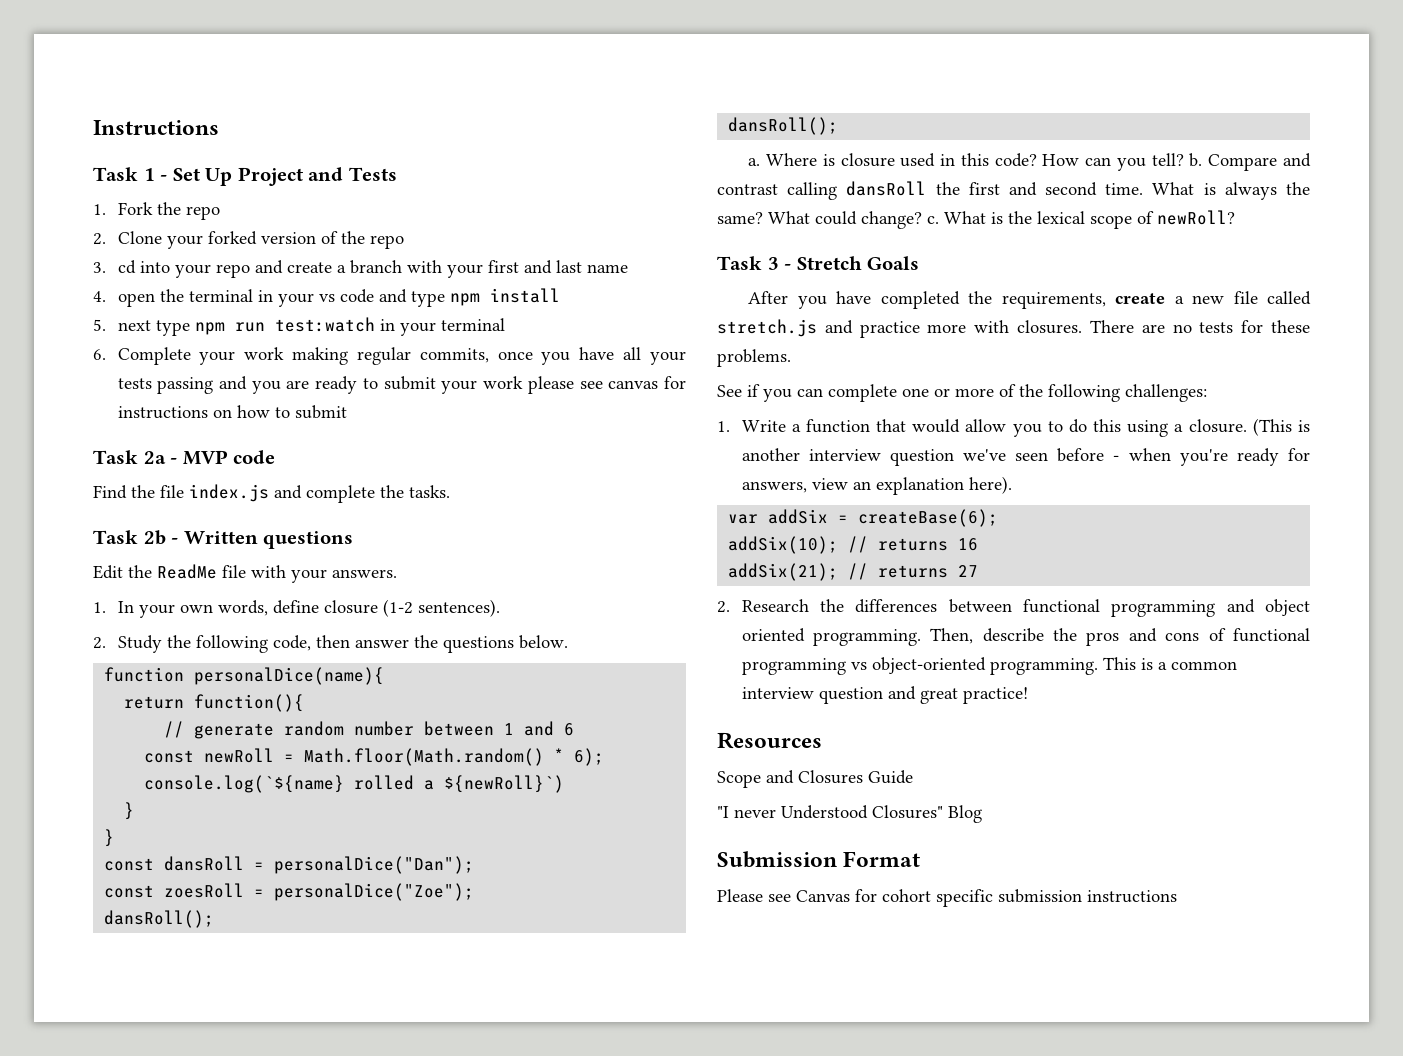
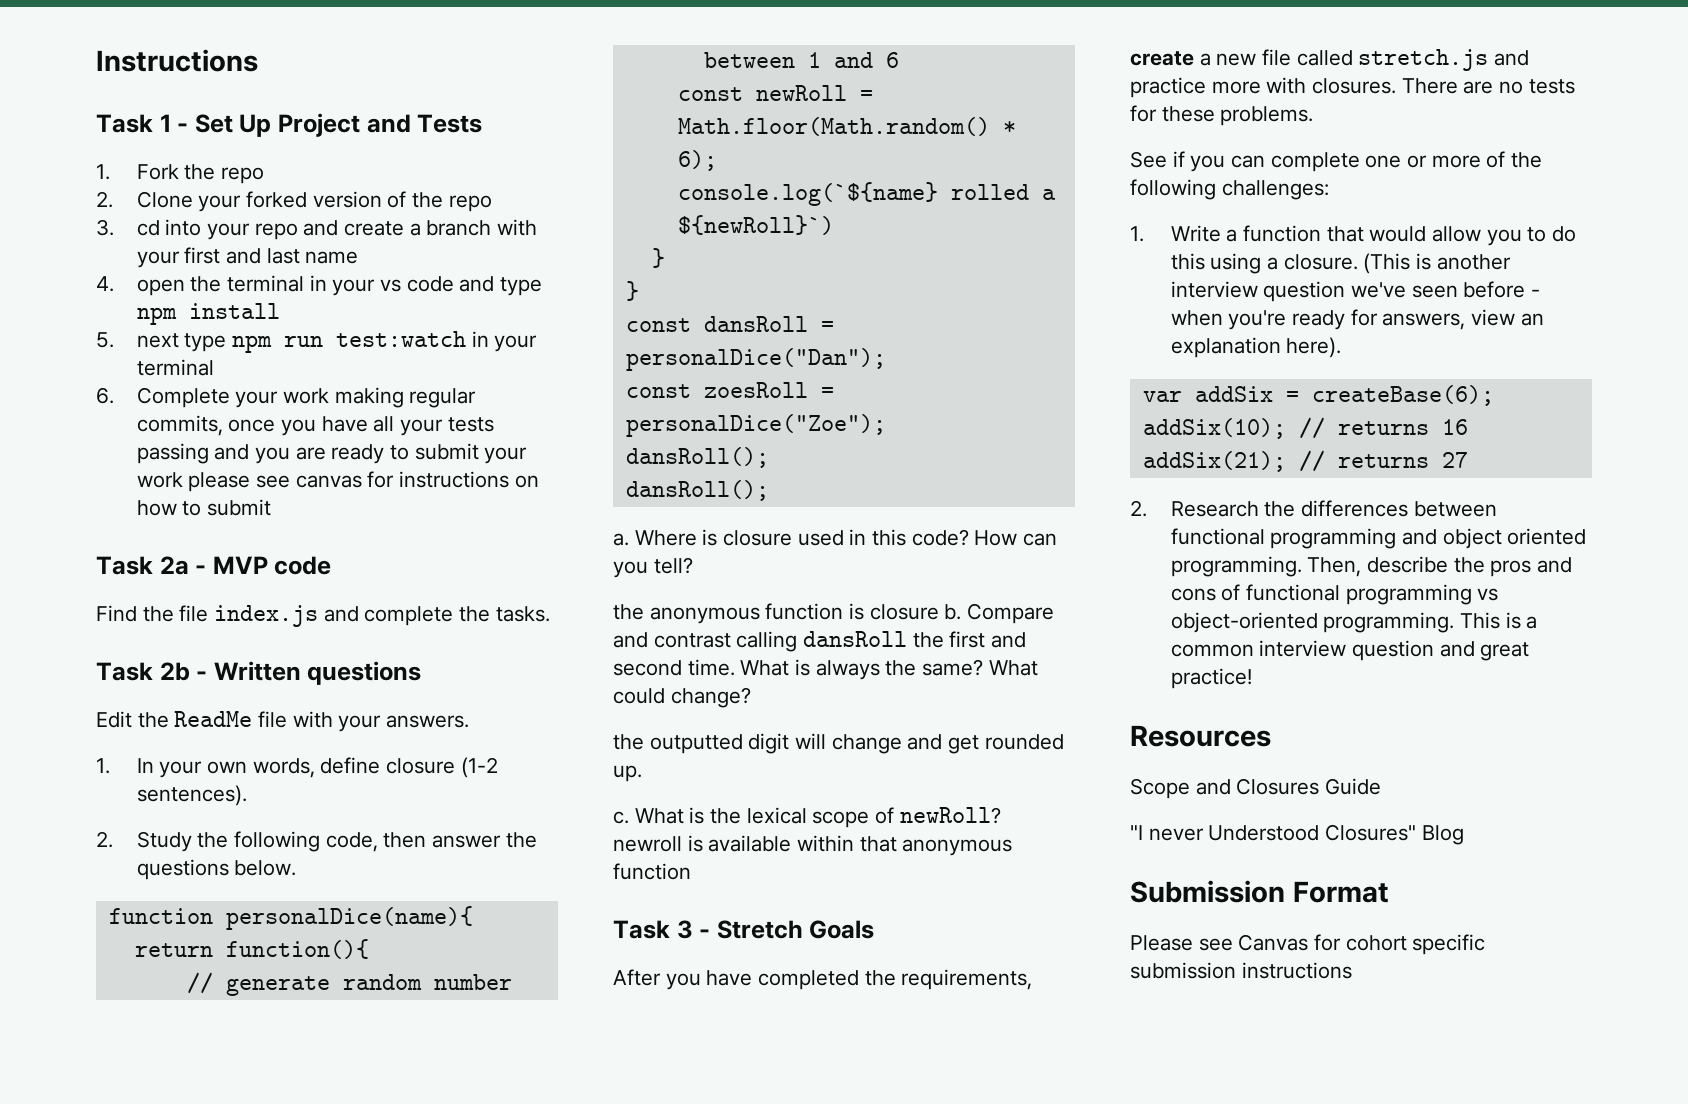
- How can you tell? b.
+ How can you tell?
+ the anonymous function is closure b.
- What could change? c.
+ What could change?
+ the outputted digit will change and get rounded up.
+ c.
- What is the lexical scope of newRoll?
+ What is the lexical scope of newRoll? newroll is available within that anonymous function

